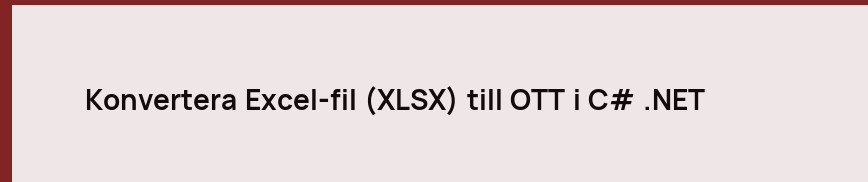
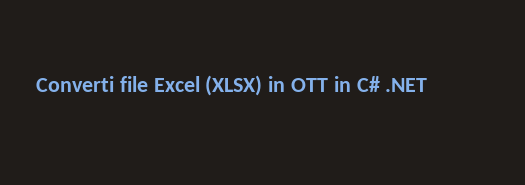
- Konvertera Excel-fil (XLSX) till OTT i C# .NET
+ Converti file Excel (XLSX) in OTT in C# .NET

